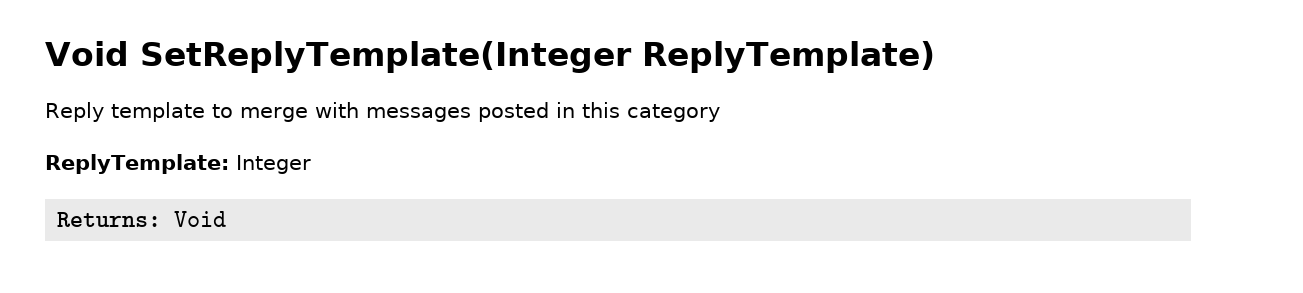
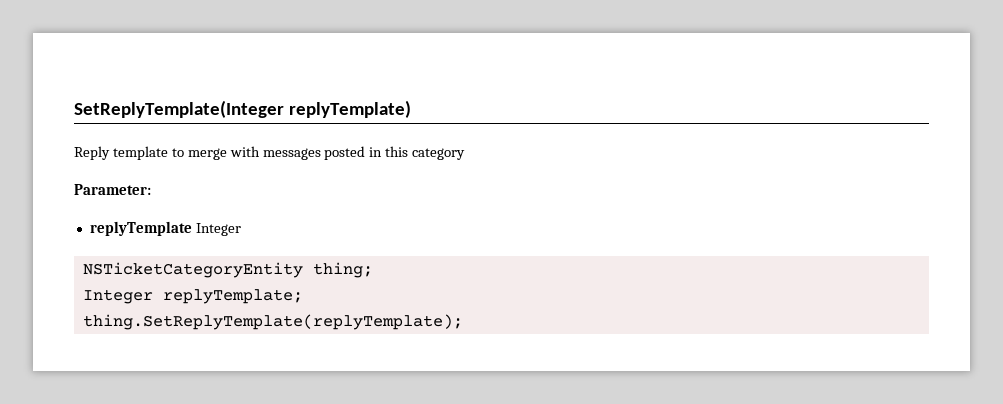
- Void SetReplyTemplate(Integer ReplyTemplate)
+ SetReplyTemplate(Integer replyTemplate)
- ReplyTemplate: Integer
+ Parameter:
+ replyTemplate Integer
- Returns: Void
+ NSTicketCategoryEntity thing;
+ Integer replyTemplate;
+ thing.SetReplyTemplate(replyTemplate);

